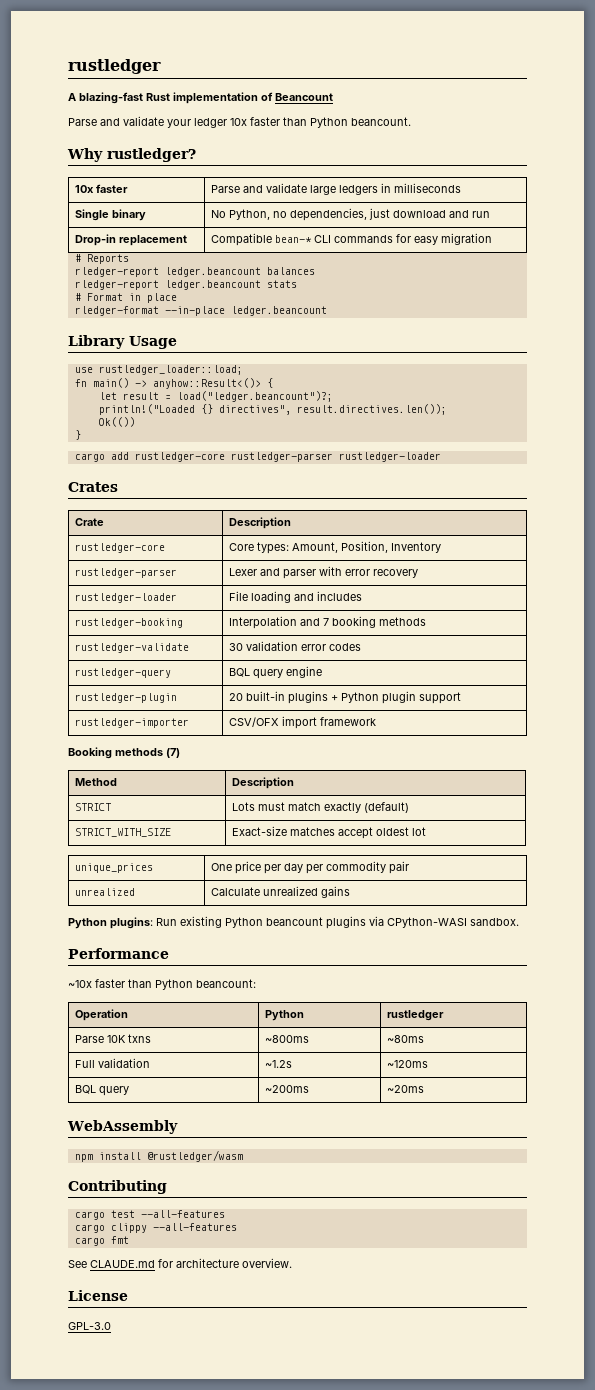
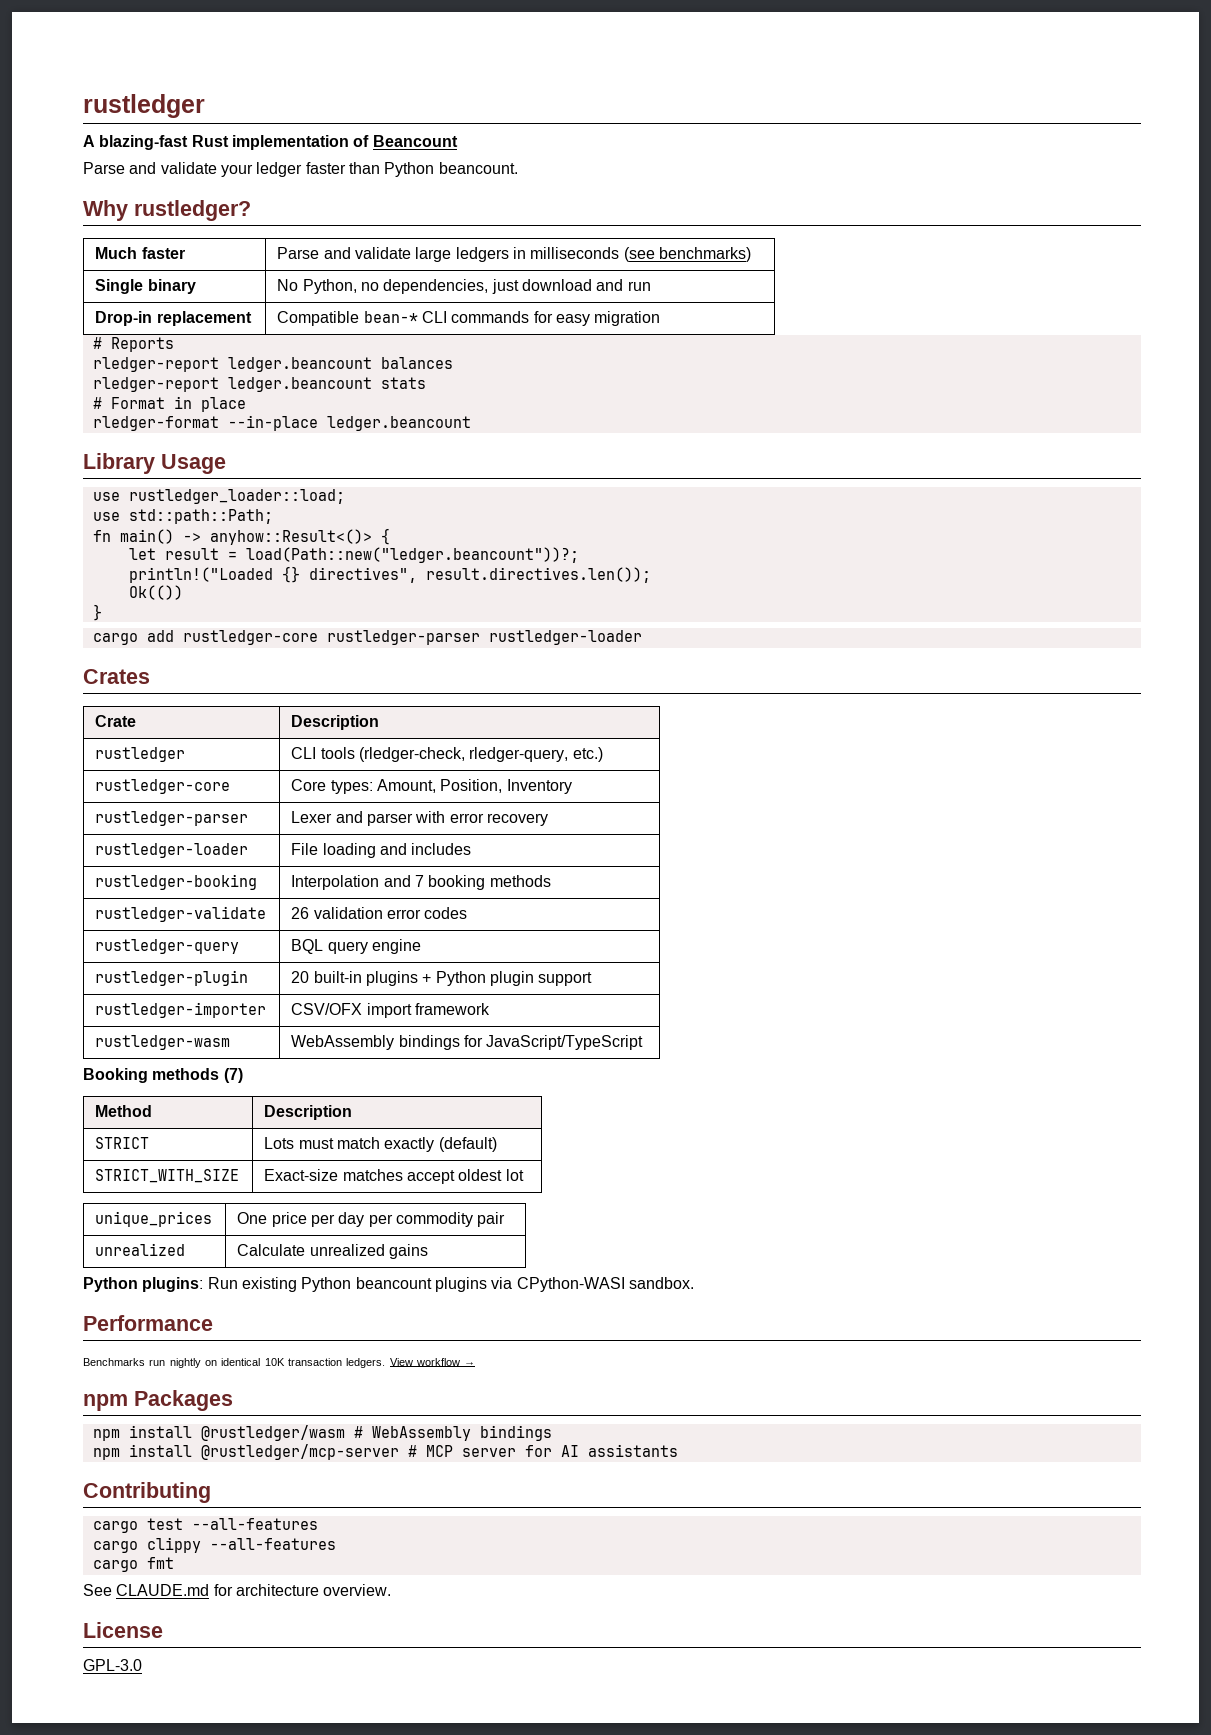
- Parse and validate your ledger 10x faster than Python beancount.
+ Parse and validate your ledger faster than Python beancount.
- 10x faster | Parse and validate large ledgers in milliseconds
+ Much faster | Parse and validate large ledgers in milliseconds (see benchmarks)
+ use std::path::Path;
- let result = load("ledger.beancount")?;
+ let result = load(Path::new("ledger.beancount"))?;
+ rustledger | CLI tools (rledger-check, rledger-query, etc.)
- rustledger-validate | 30 validation error codes
+ rustledger-validate | 26 validation error codes
+ rustledger-wasm | WebAssembly bindings for JavaScript/TypeScript
- ~10x faster than Python beancount:
- Operation | Python | rustledger
- Parse 10K txns | ~800ms | ~80ms
- Full validation | ~1.2s | ~120ms
- BQL query | ~200ms | ~20ms
- WebAssembly
- npm install @rustledger/wasm
+ Benchmarks run nightly on identical 10K transaction ledgers. View workflow →
+ npm Packages
+ npm install @rustledger/wasm # WebAssembly bindings
+ npm install @rustledger/mcp-server # MCP server for AI assistants

